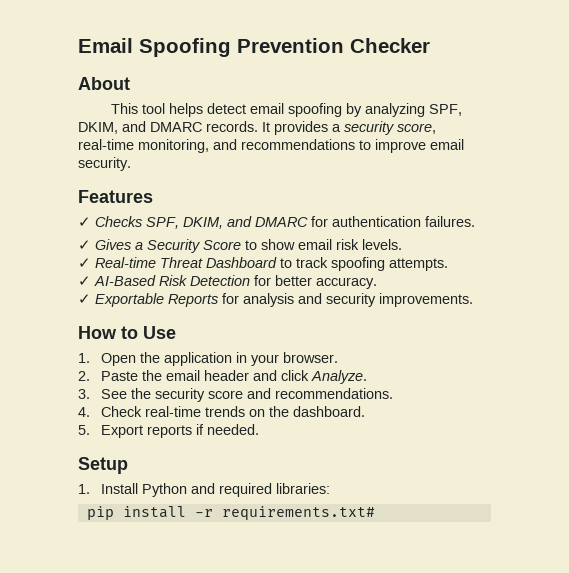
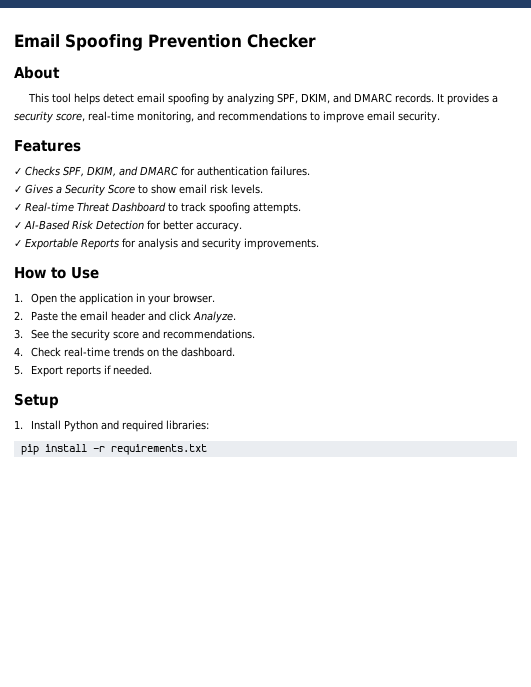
- pip install -r requirements.txt#
+ pip install -r requirements.txt

